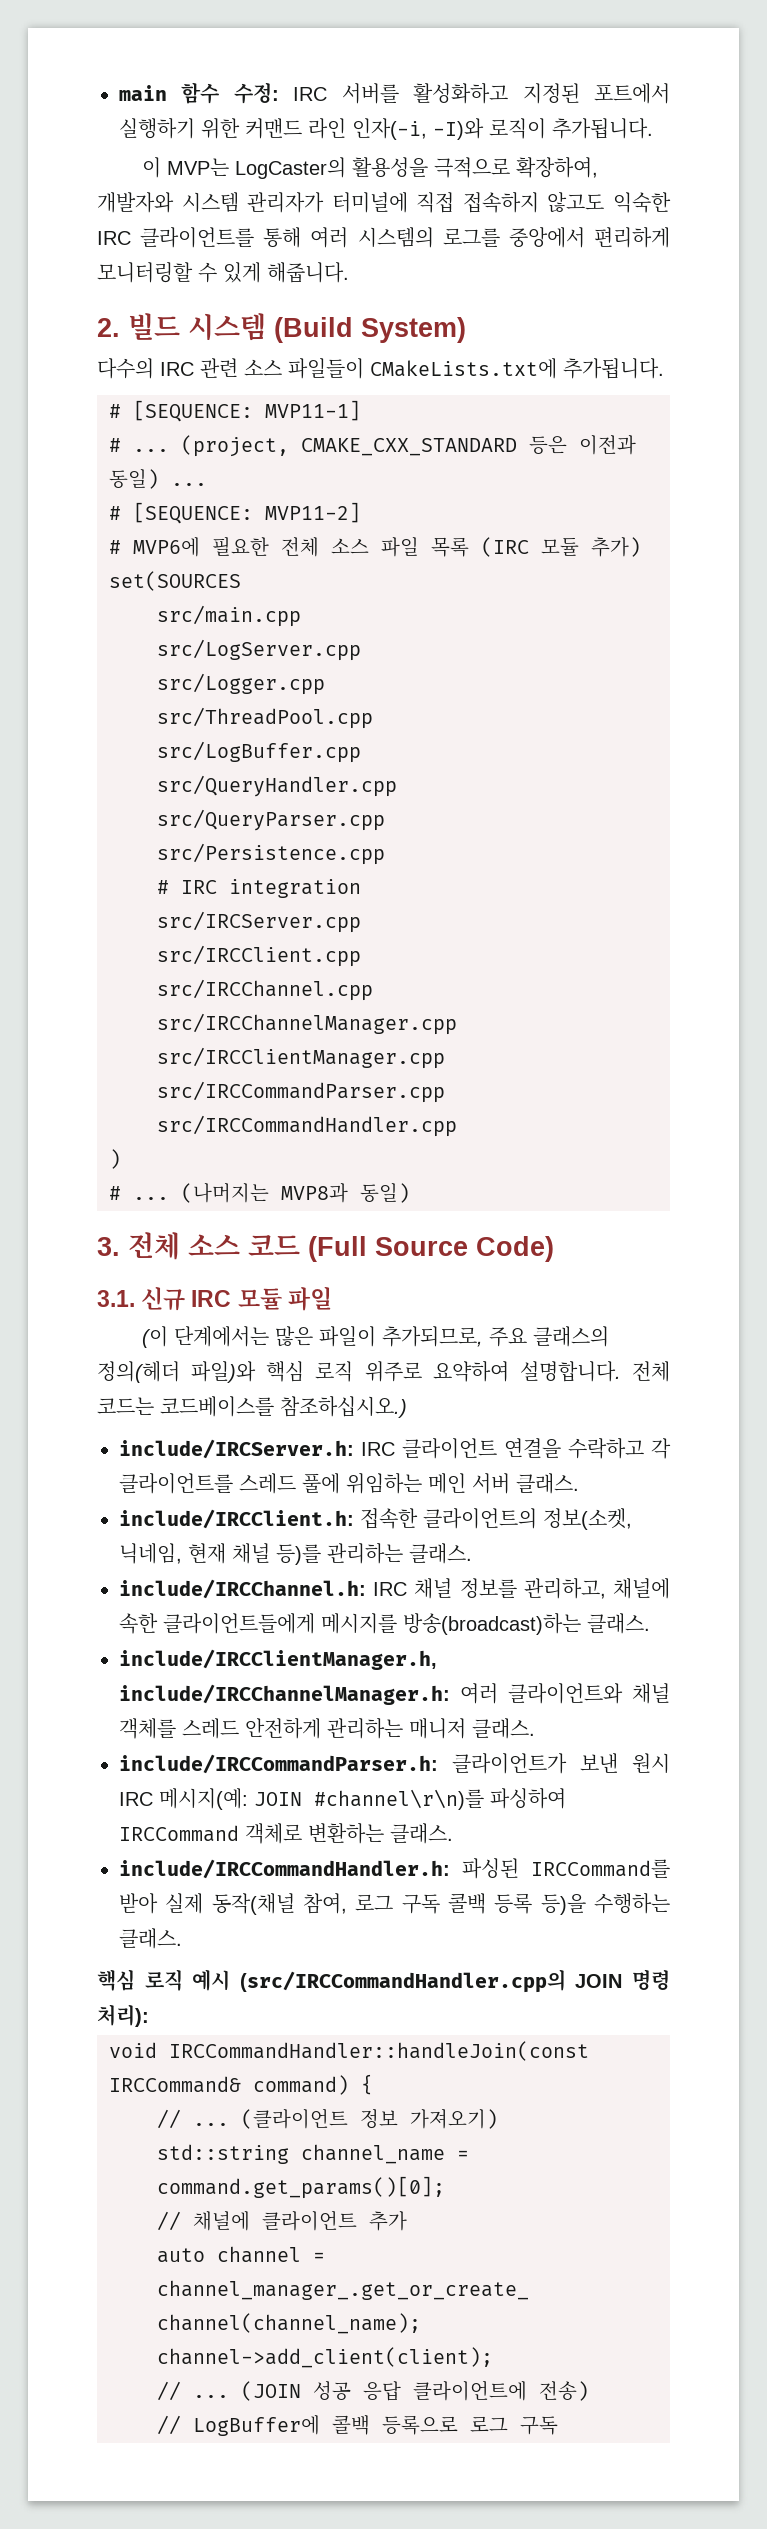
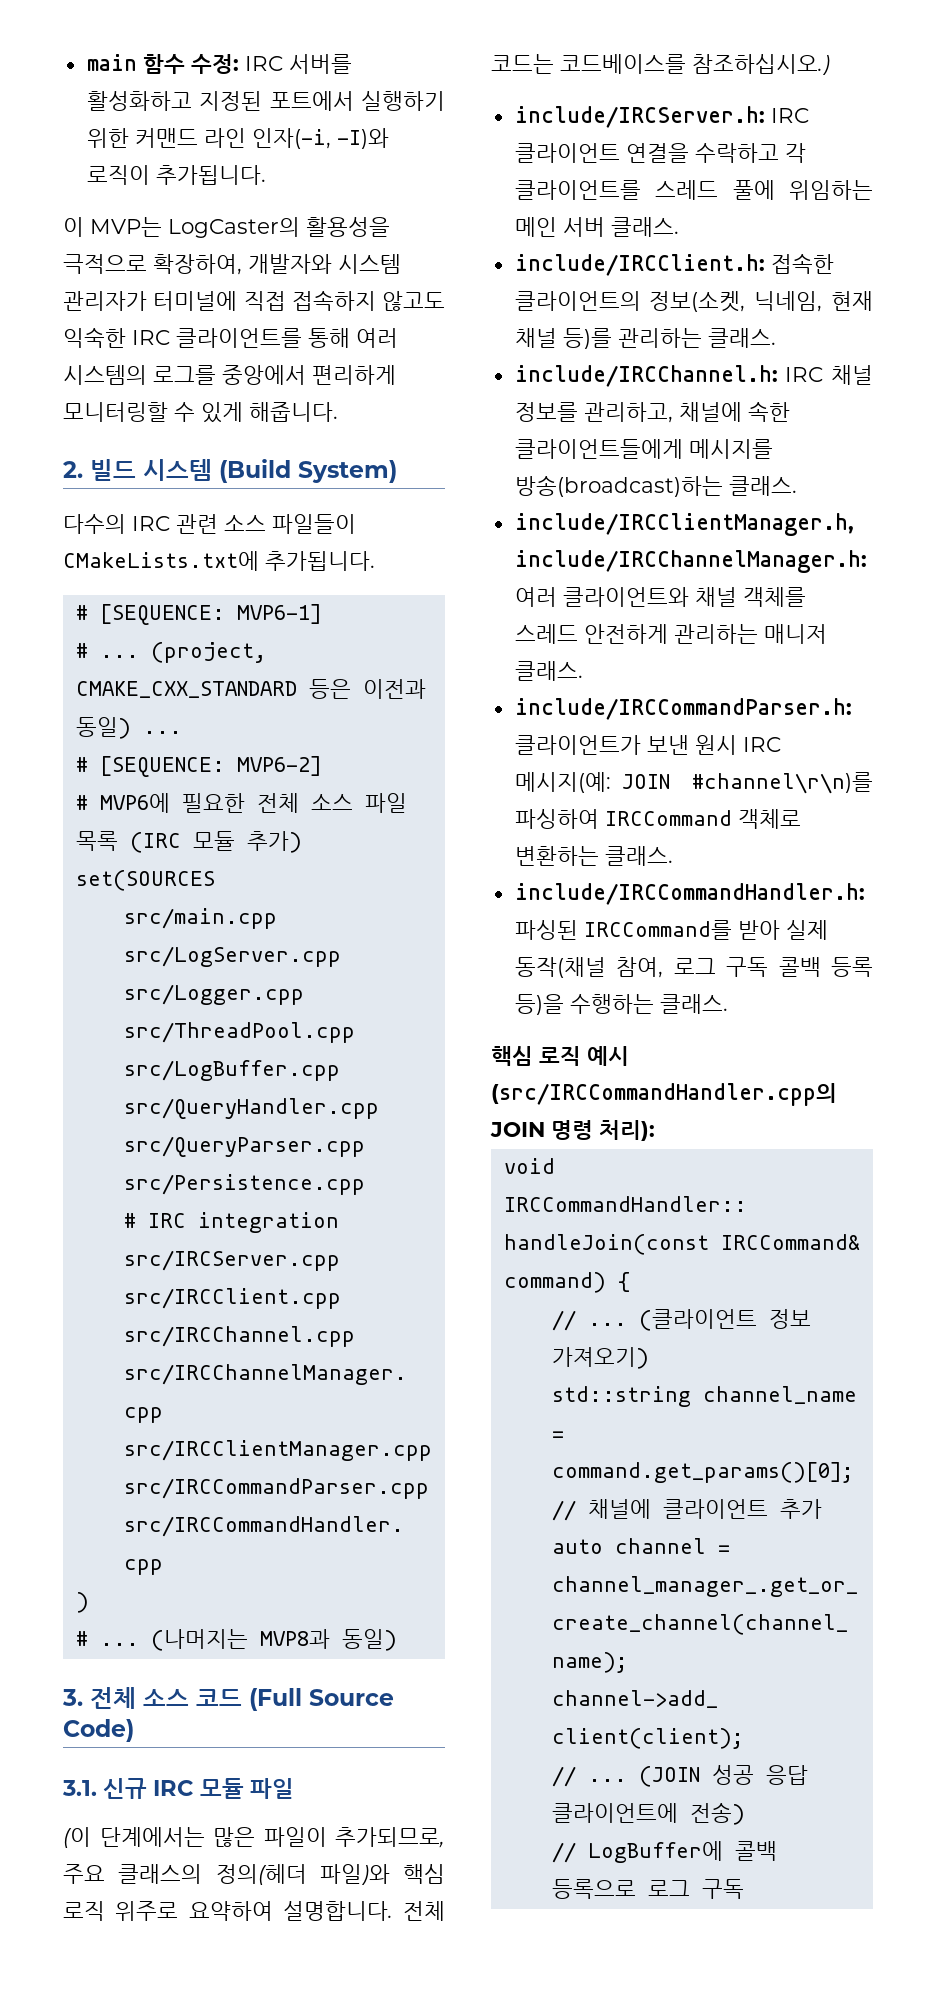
- # [SEQUENCE: MVP11-1]
+ # [SEQUENCE: MVP6-1]
- # [SEQUENCE: MVP11-2]
+ # [SEQUENCE: MVP6-2]

